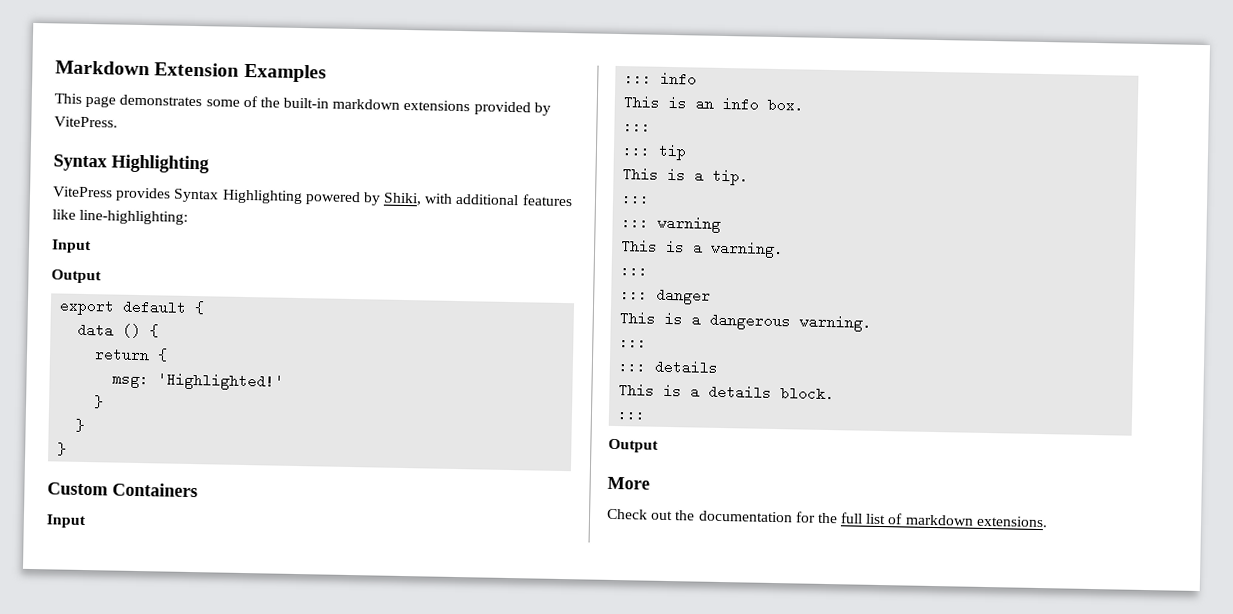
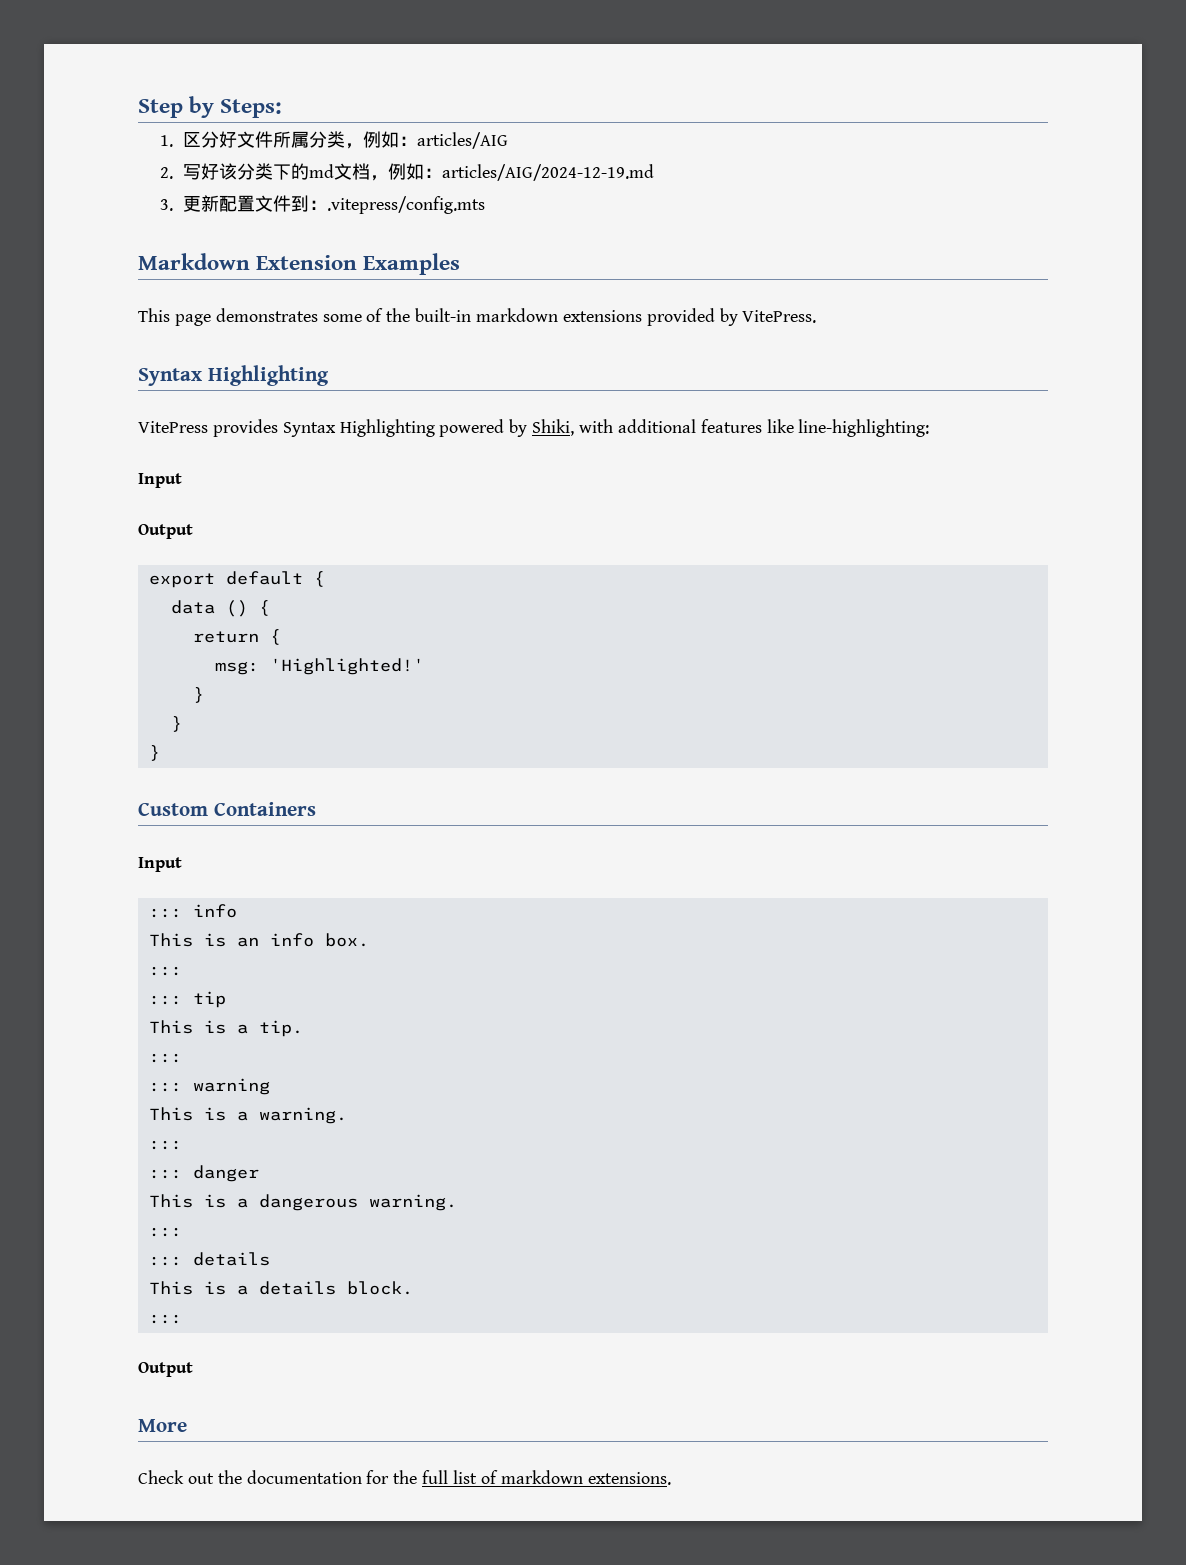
+ Step by Steps:
+ 1.区分好文件所属分类，例如：articles/AIG
+ 2.写好该分类下的md文档，例如：articles/AIG/2024-12-19.md
+ 3.更新配置文件到：.vitepress/config.mts

